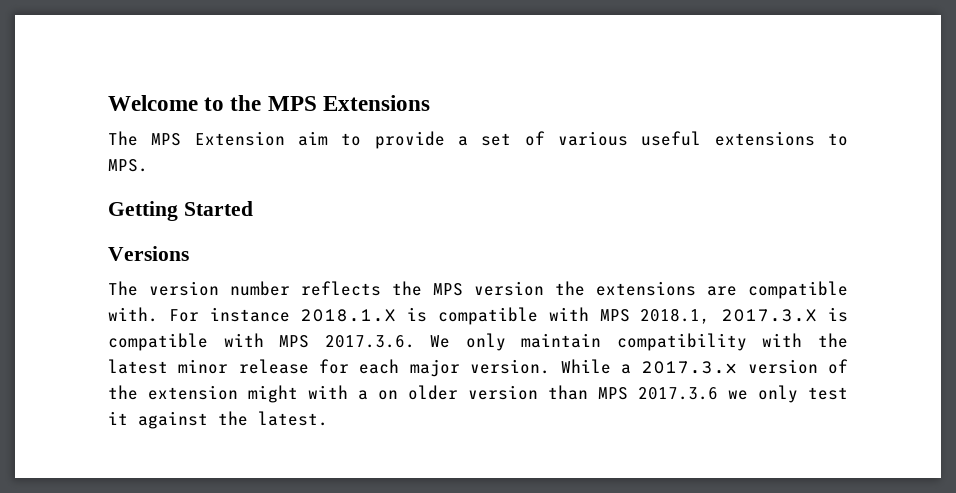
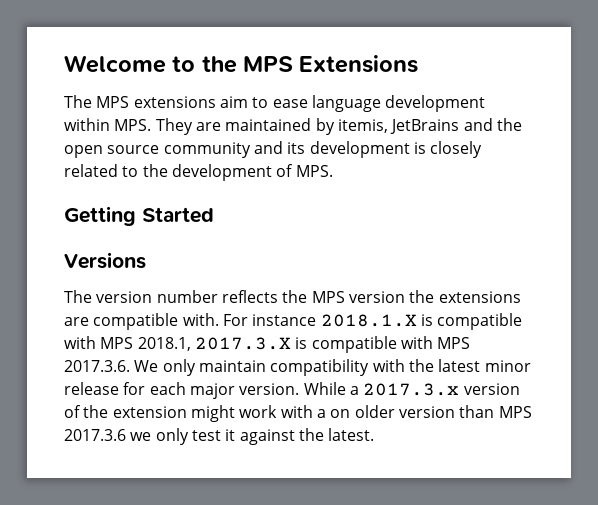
- The MPS Extension aim to provide a set of various useful extensions to MPS.
+ The MPS extensions aim to ease language development within MPS. They are maintained by itemis, JetBrains and the open source community and its development is closely related to the development of MPS.
- While a 2017.3.x version of the extension might with a on older version than MPS 2017.3.6 we only test it against the latest.
+ While a 2017.3.x version of the extension might work with a on older version than MPS 2017.3.6 we only test it against the latest.

